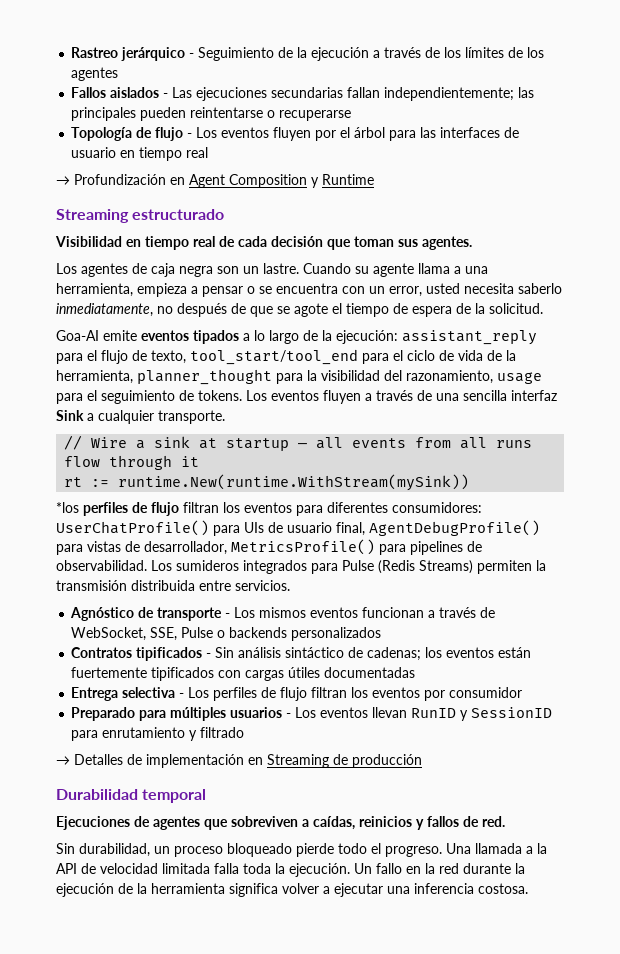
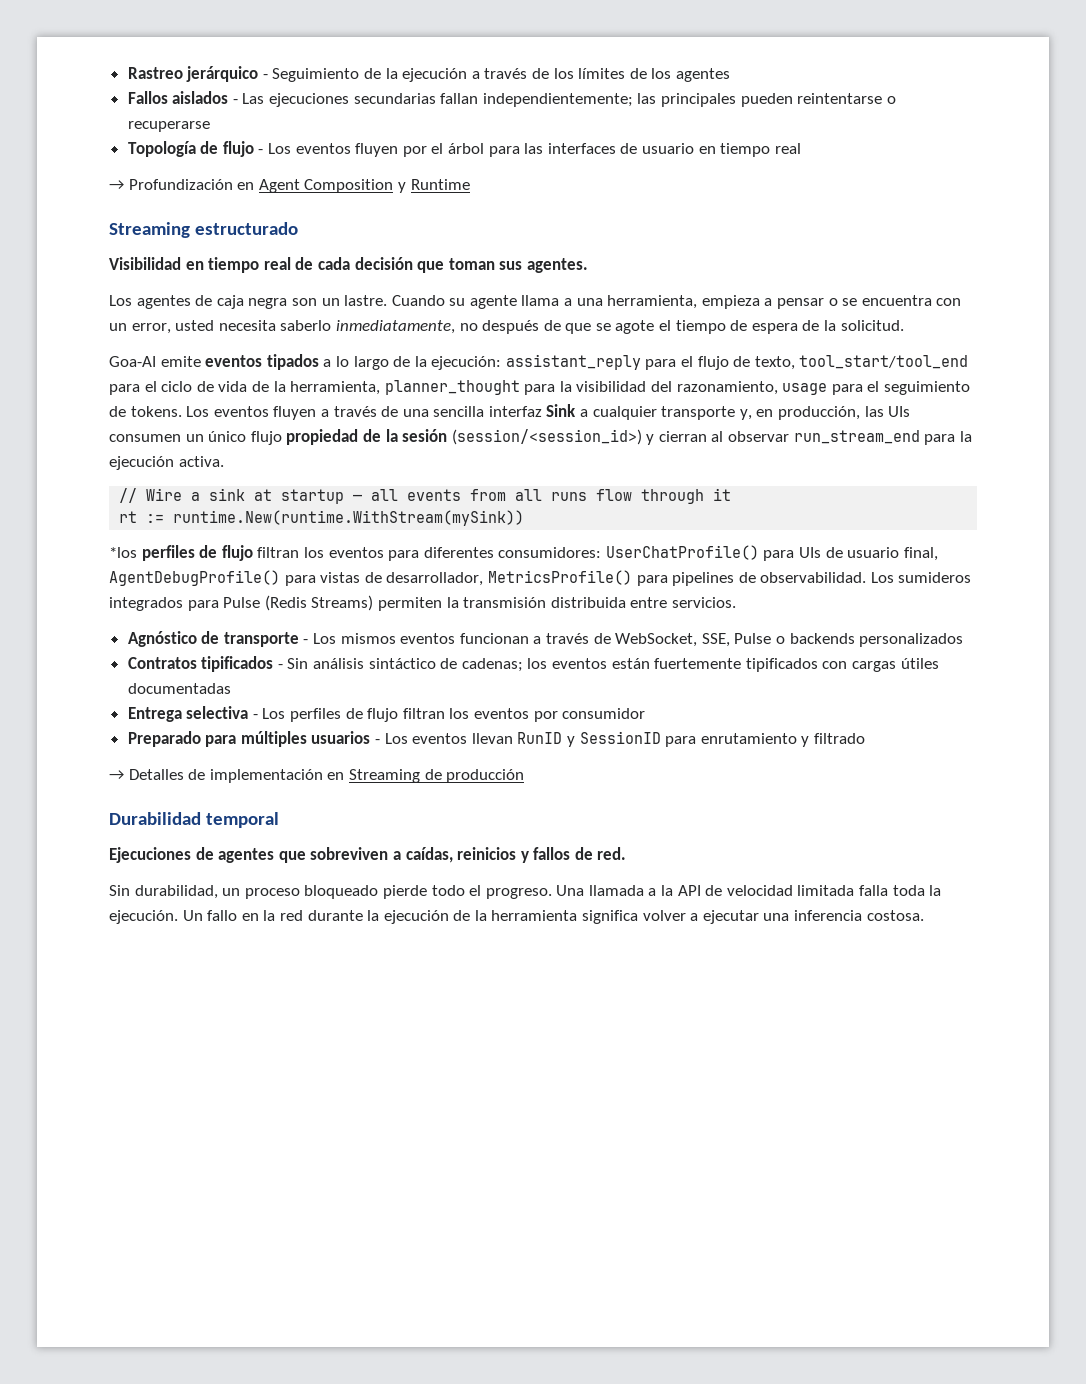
- Los eventos fluyen a través de una sencilla interfaz Sink a cualquier transporte.
+ Los eventos fluyen a través de una sencilla interfaz Sink a cualquier transporte y, en producción, las UIs consumen un único flujo propiedad de la sesión (session/<session_id>) y cierran al observar run_stream_end para la ejecución activa.

